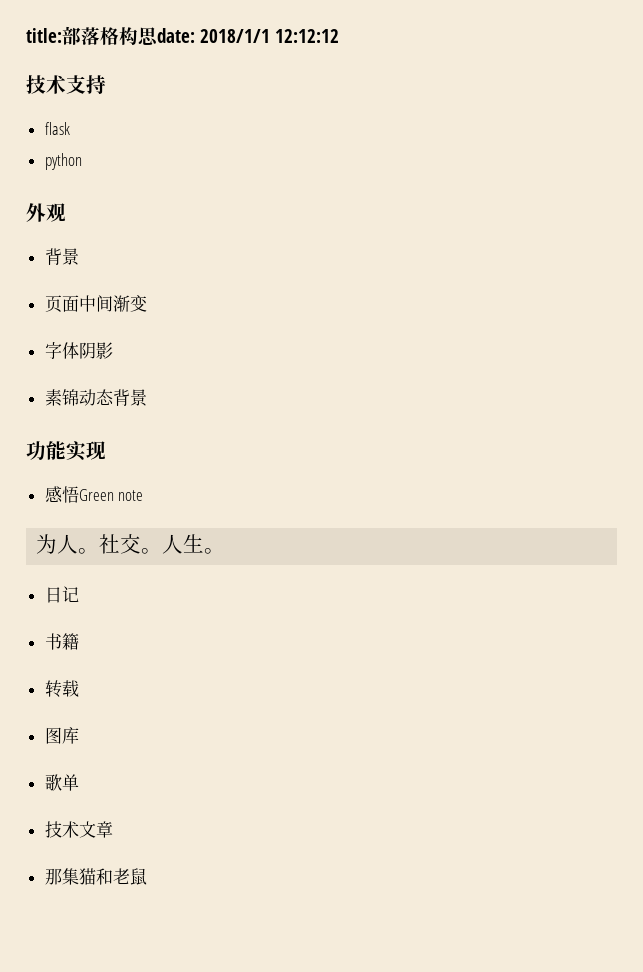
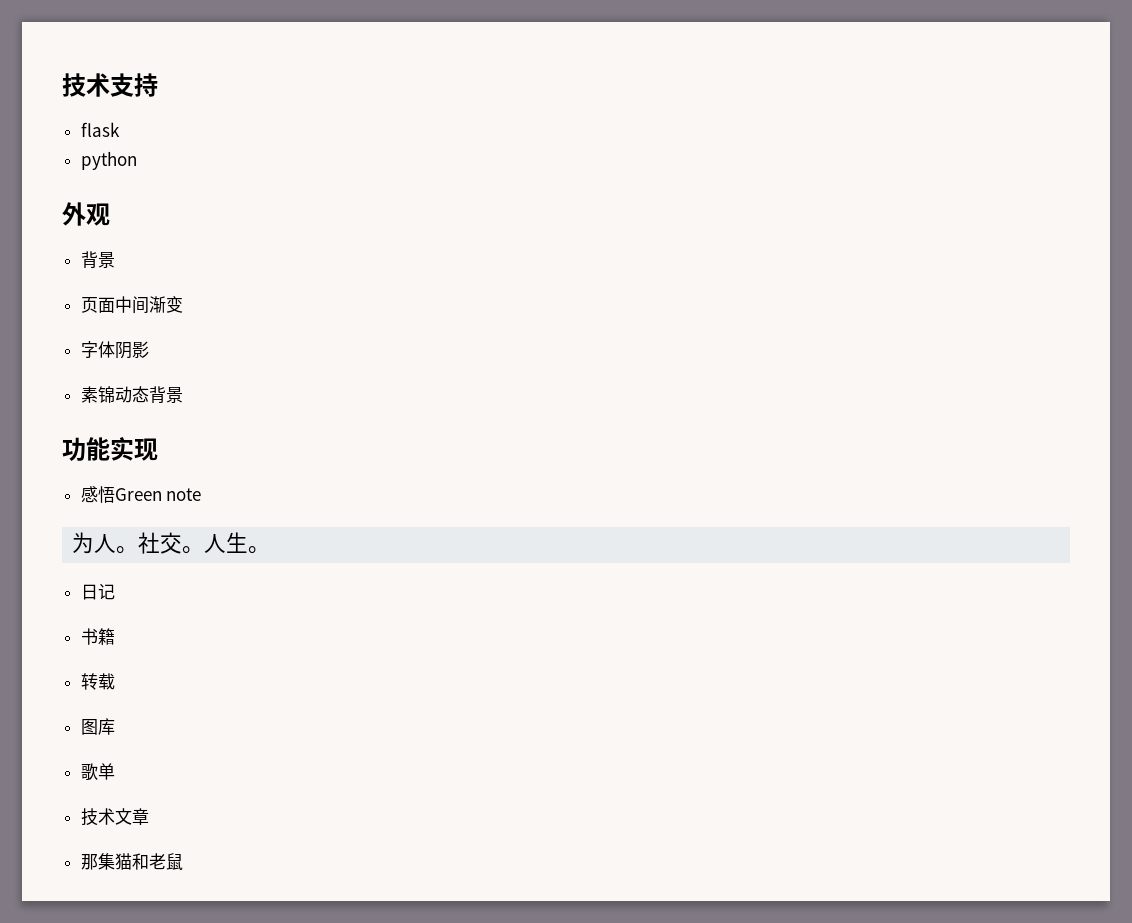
- title:部落格构思date: 2018/1/1 12:12:12

